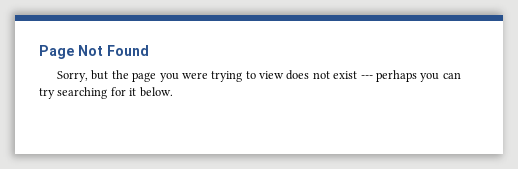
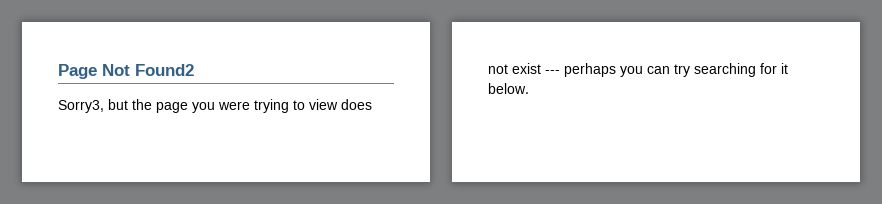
- Page Not Found
- Sorry, but the page you were trying to view does not exist --- perhaps you can try searching for it below.
+ Page Not Found2
+ Sorry3, but the page you were trying to view does not exist --- perhaps you can try searching for it below.

